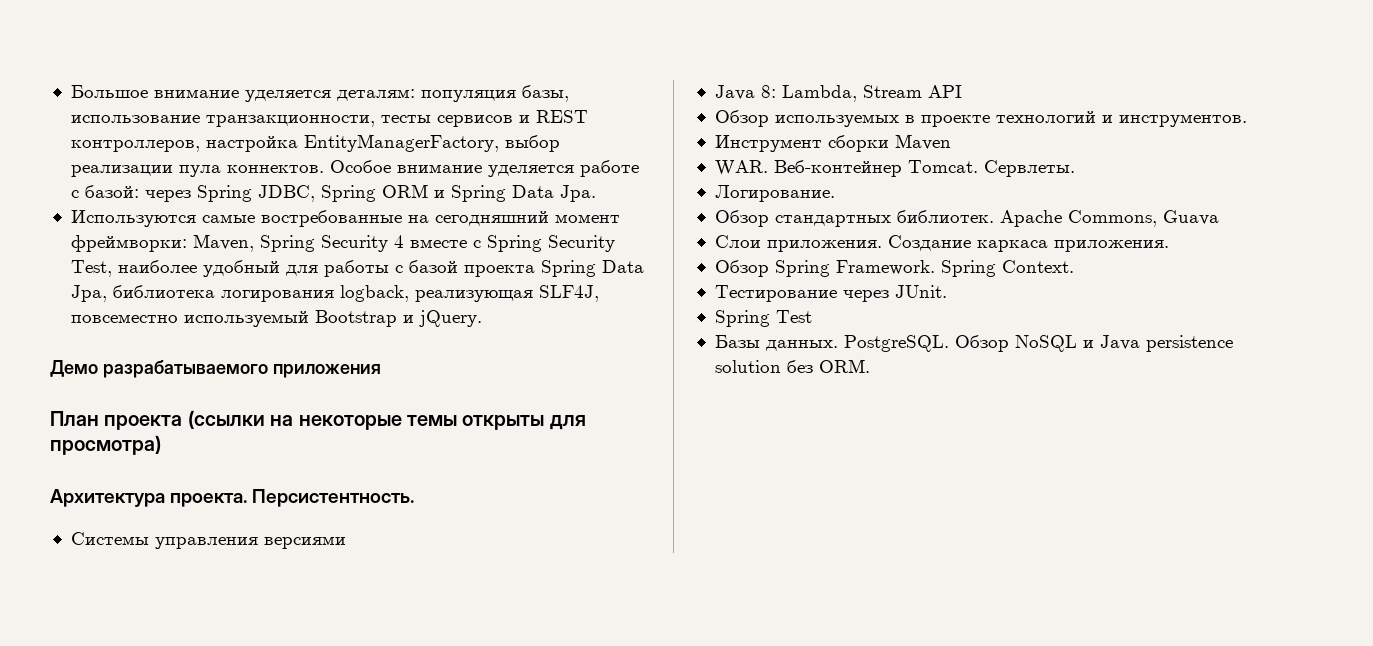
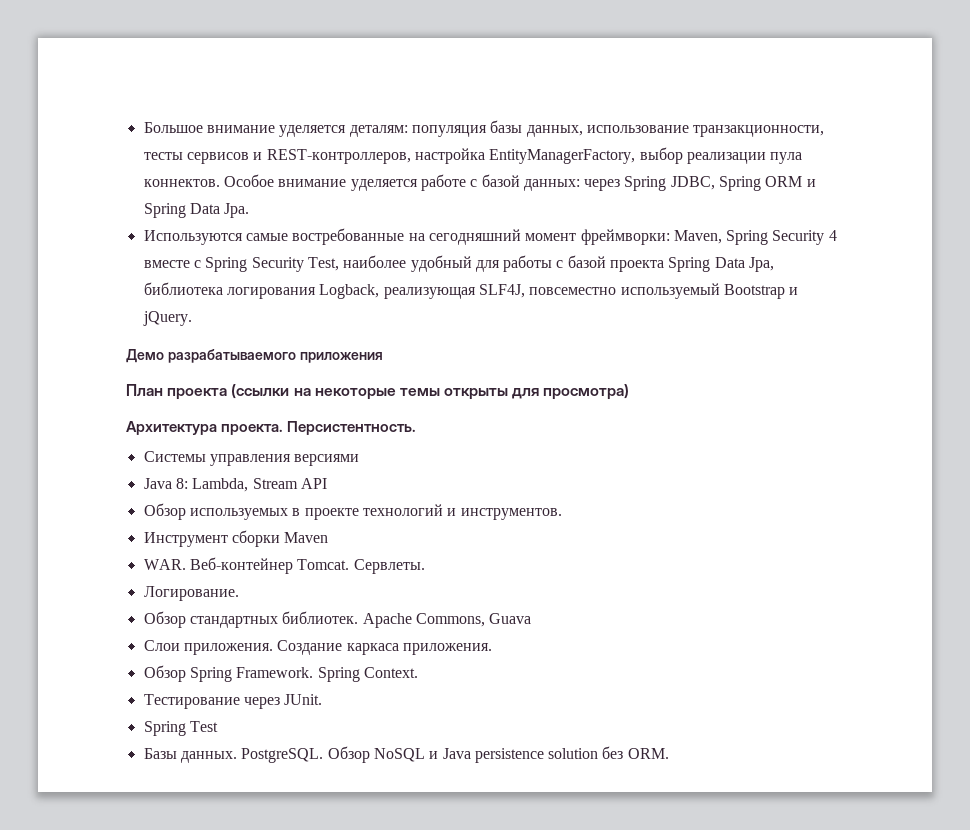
- Большое внимание уделяется деталям: популяция базы, использование транзакционности, тесты сервисов и REST контроллеров, настройка EntityManagerFactory, выбор реализации пула коннектов.
+ Большое внимание уделяется деталям: популяция базы данных, использование транзакционности, тесты сервисов и REST-контроллеров, настройка EntityManagerFactory, выбор реализации пула коннектов.
- Особое внимание уделяется работе с базой: через Spring JDBC, Spring ORM и Spring Data Jpa.
+ Особое внимание уделяется работе с базой данных: через Spring JDBC, Spring ORM и Spring Data Jpa.
- Используются самые востребованные на сегодняшний момент фреймворки: Maven, Spring Security 4 вместе с Spring Security Test, наиболее удобный для работы с базой проекта Spring Data Jpa, библиотека логирования logback, реализующая SLF4J, повсеместно используемый Bootstrap и jQuery.
+ Используются самые востребованные на сегодняшний момент фреймворки: Maven, Spring Security 4 вместе с Spring Security Test, наиболее удобный для работы с базой проекта Spring Data Jpa, библиотека логирования Logback, реализующая SLF4J, повсеместно используемый Bootstrap и jQuery.

